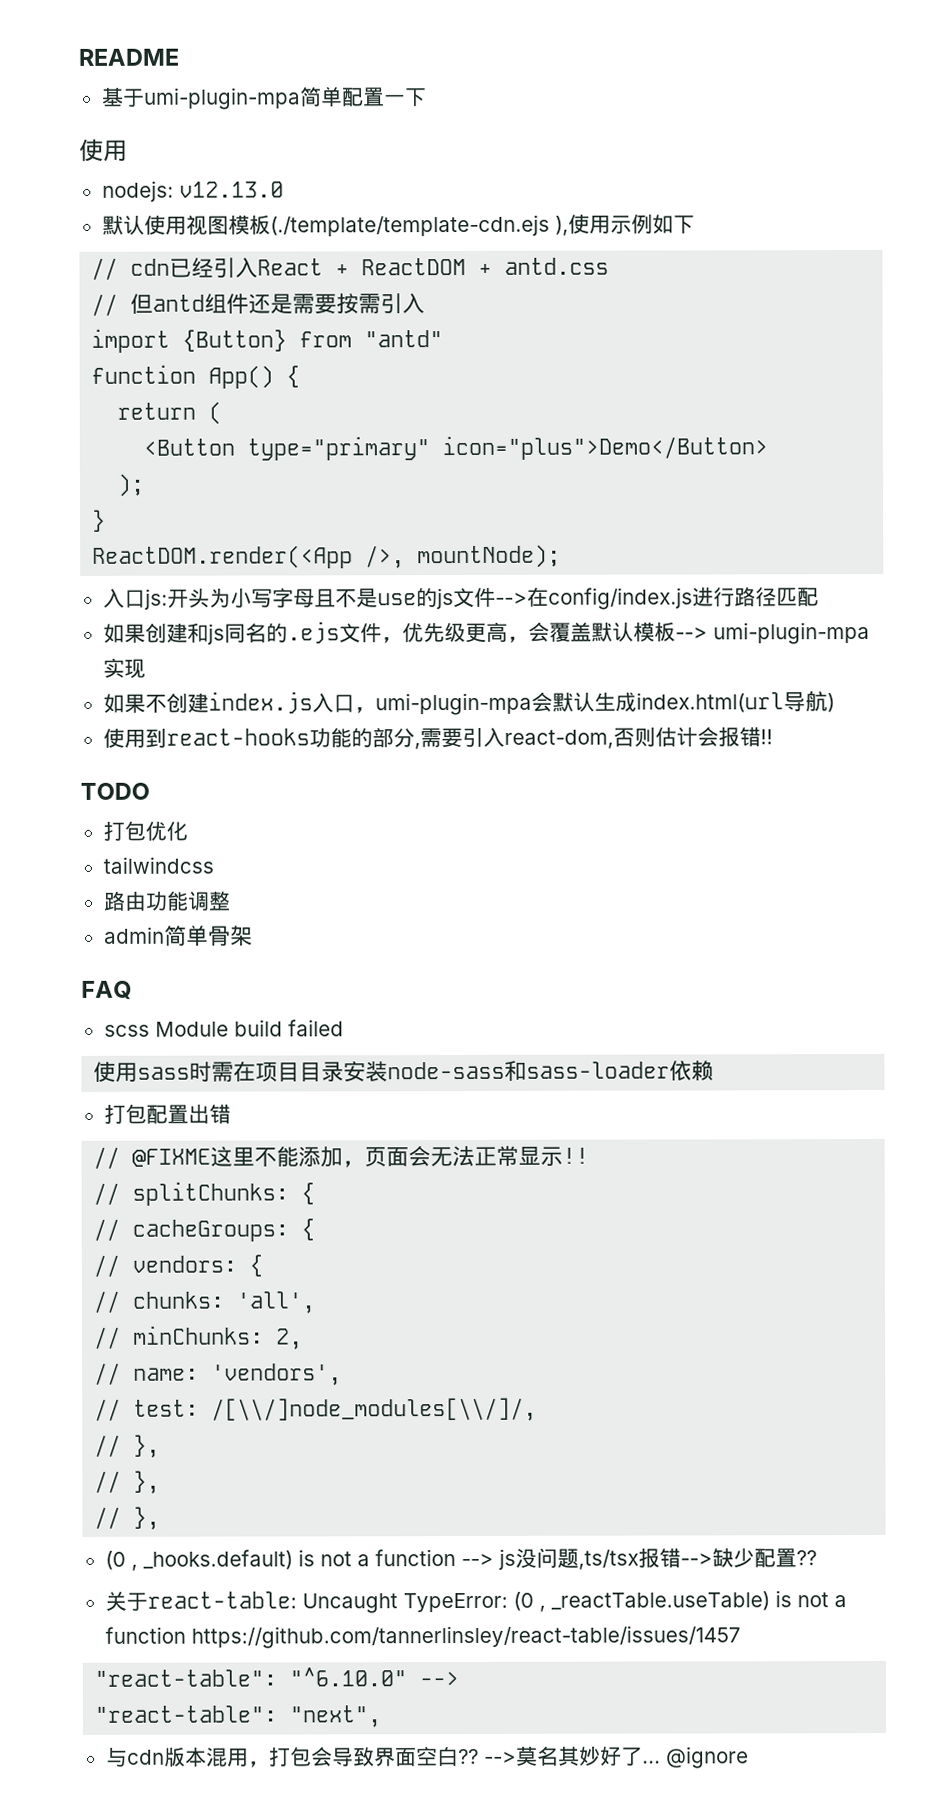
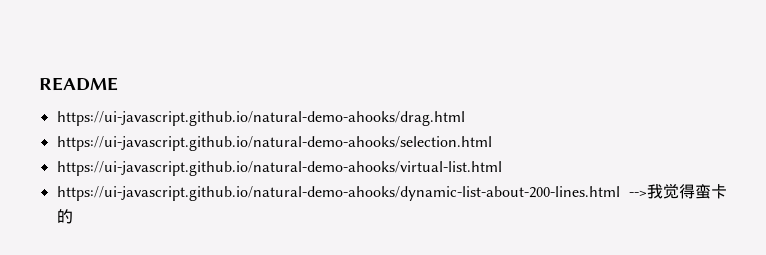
- 基于umi-plugin-mpa简单配置一下
- 使用
- nodejs: v12.13.0
- 默认使用视图模板(./template/template-cdn.ejs ),使用示例如下
- // cdn已经引入React + ReactDOM + antd.css
- // 但antd组件还是需要按需引入
- import {Button} from "antd"
- function App() {
- return (
- <Button type="primary" icon="plus">Demo</Button>
- );
- }
- ReactDOM.render(<App />, mountNode);
- 入口js:开头为小写字母且不是use的js文件-->在config/index.js进行路径匹配
- 如果创建和js同名的.ejs文件，优先级更高，会覆盖默认模板--> umi-plugin-mpa实现
- 如果不创建index.js入口，umi-plugin-mpa会默认生成index.html(url导航)
- 使用到react-hooks功能的部分,需要引入react-dom,否则估计会报错!!
- TODO
- 打包优化
- tailwindcss
- 路由功能调整
- admin简单骨架
- FAQ
- scss Module build failed
- 使用sass时需在项目目录安装node-sass和sass-loader依赖
- 打包配置出错
- // @FIXME这里不能添加，页面会无法正常显示!!
- // splitChunks: {
- // cacheGroups: {
- // vendors: {
- // chunks: 'all',
- // minChunks: 2,
- // name: 'vendors',
- // test: /[\\/]node_modules[\\/]/,
- // },
- // },
- // },
- (0 , _hooks.default) is not a function --> js没问题,ts/tsx报错-->缺少配置??
- 关于react-table: Uncaught TypeError: (0 , _reactTable.useTable) is not a function https://github.com/tannerlinsley/react-table/issues/1457
- "react-table": "^6.10.0" -->
- "react-table": "next",
- 与cdn版本混用，打包会导致界面空白?? -->莫名其妙好了... @ignore
+ https://ui-javascript.github.io/natural-demo-ahooks/drag.html
+ https://ui-javascript.github.io/natural-demo-ahooks/selection.html
+ https://ui-javascript.github.io/natural-demo-ahooks/virtual-list.html
+ https://ui-javascript.github.io/natural-demo-ahooks/dynamic-list-about-200-lines.html -->我觉得蛮卡的

